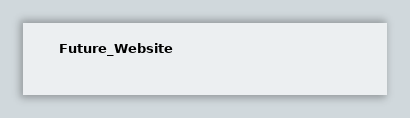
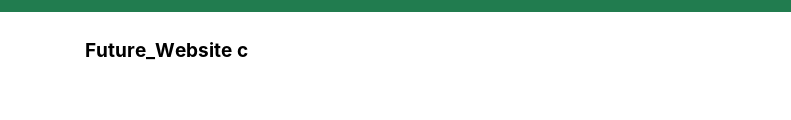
- Future_Website
+ Future_Website c

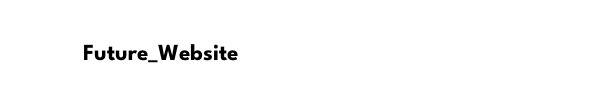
- Future_Website c
+ Future_Website

